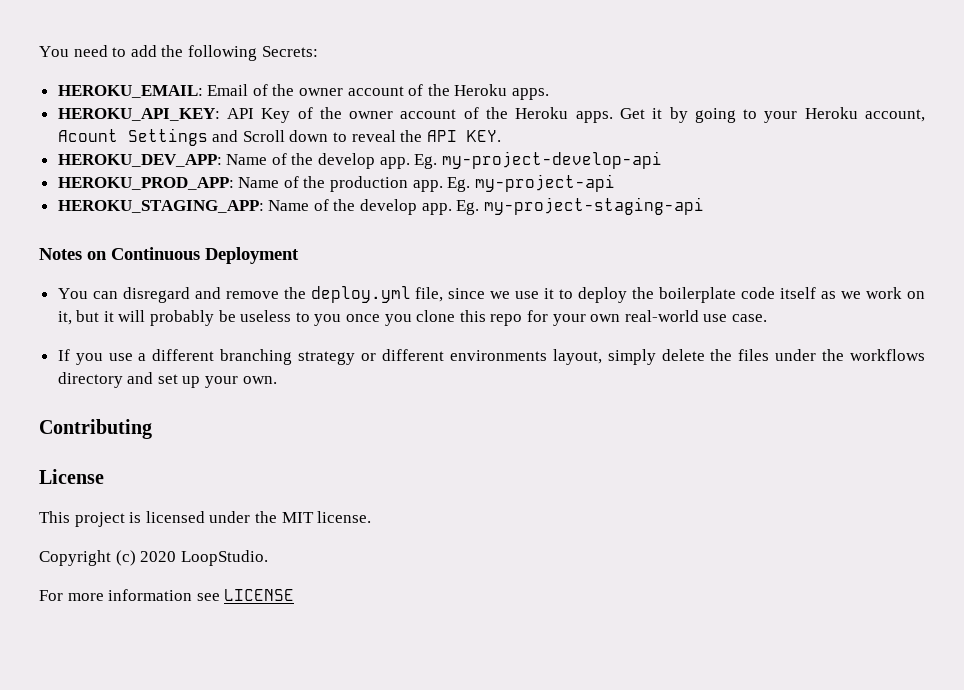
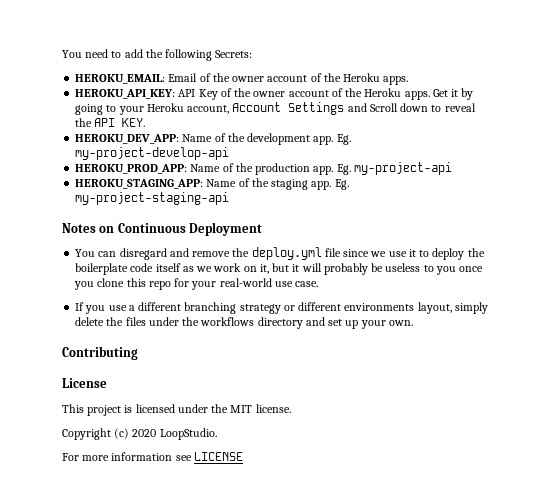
- Get it by going to your Heroku account, Acount Settings and Scroll down to reveal the API KEY.
+ Get it by going to your Heroku account, Account Settings and Scroll down to reveal the API KEY.
- HEROKU_DEV_APP: Name of the develop app.
+ HEROKU_DEV_APP: Name of the development app.
- HEROKU_STAGING_APP: Name of the develop app.
+ HEROKU_STAGING_APP: Name of the staging app.
- You can disregard and remove the deploy.yml file, since we use it to deploy the boilerplate code itself as we work on it, but it will probably be useless to you once you clone this repo for your own real-world use case.
+ You can disregard and remove the deploy.yml file since we use it to deploy the boilerplate code itself as we work on it, but it will probably be useless to you once you clone this repo for your real-world use case.

